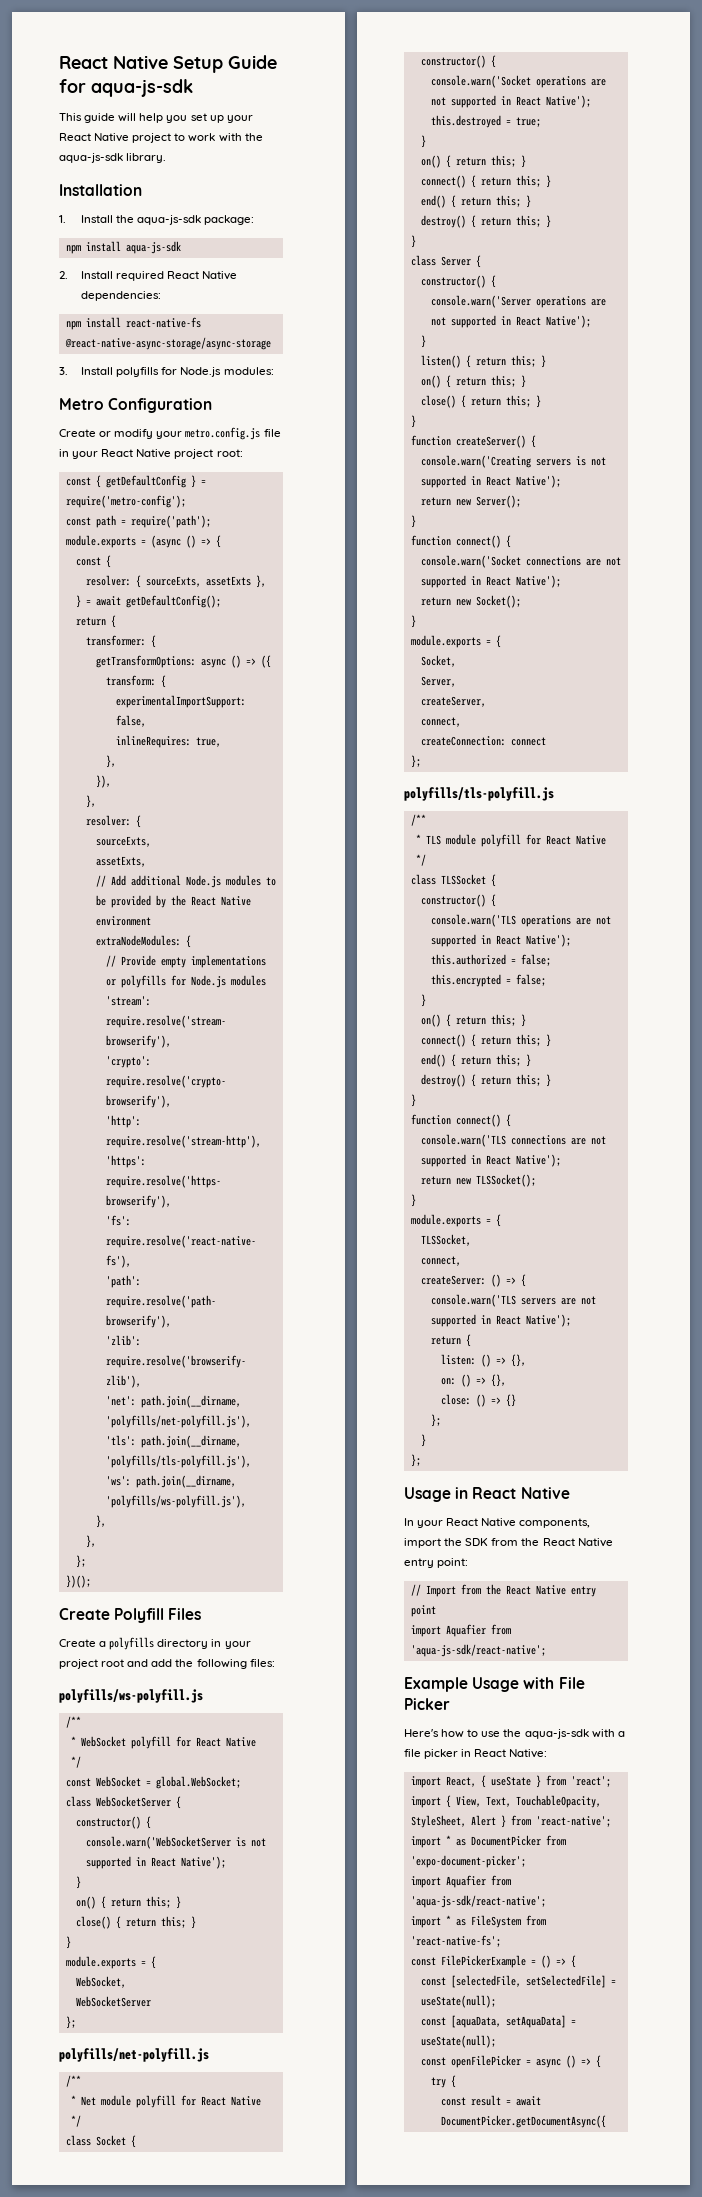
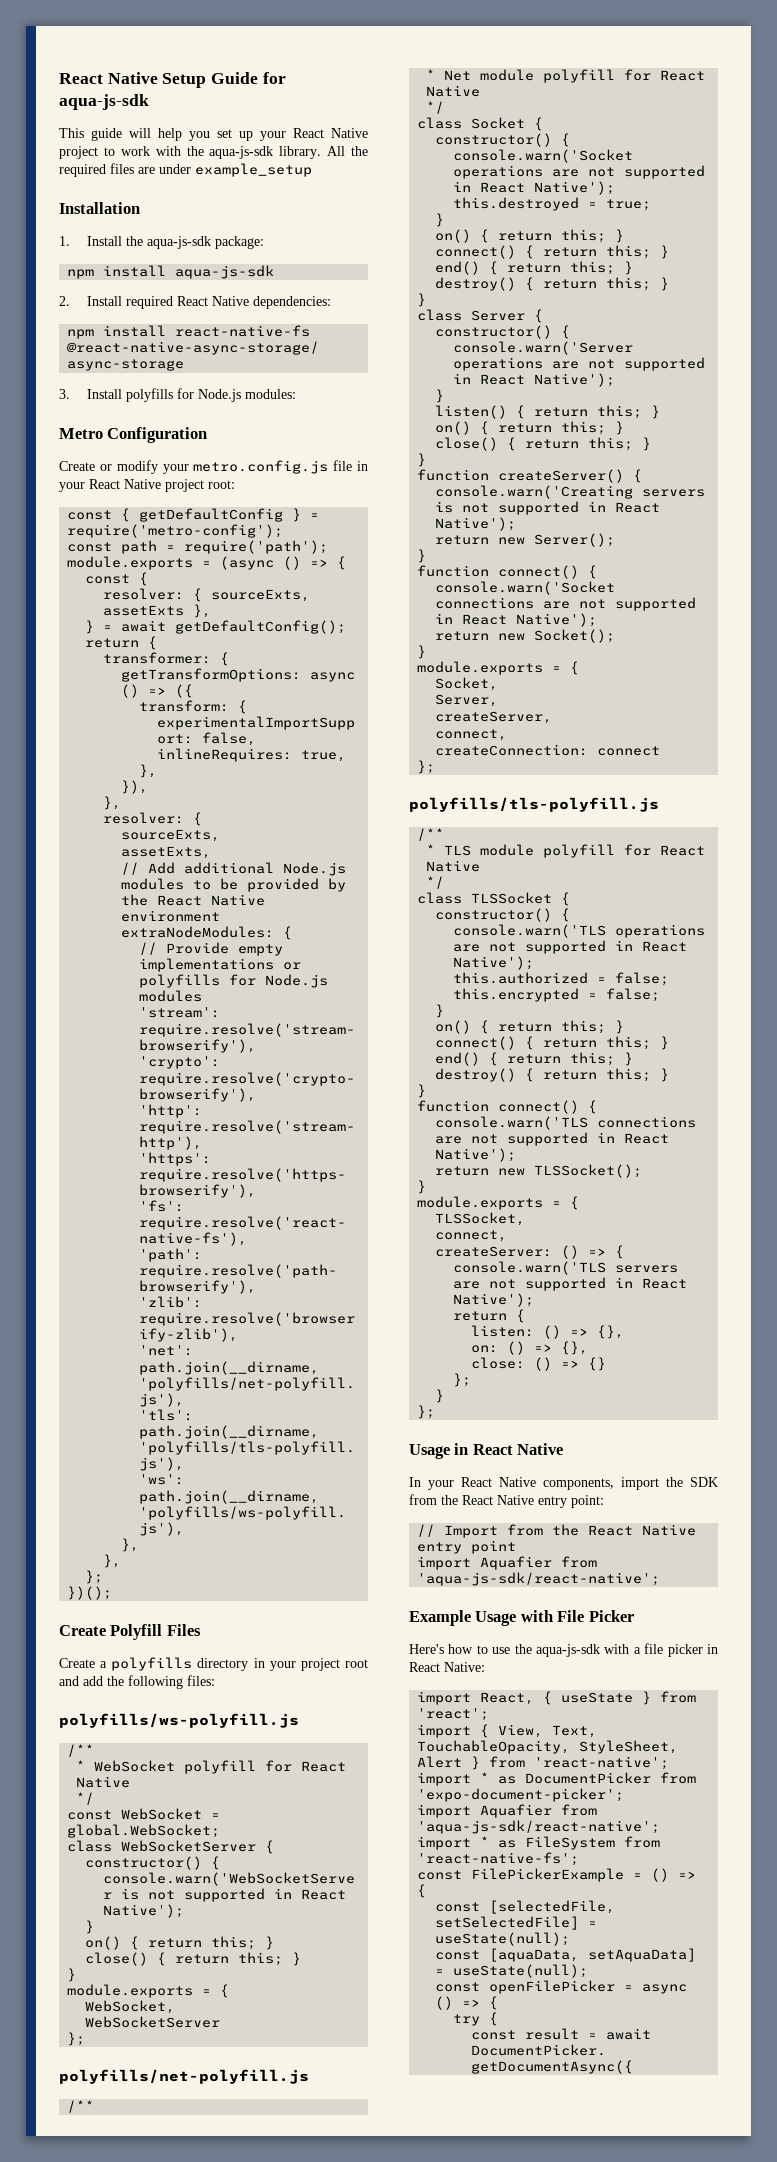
+ All the required files are under example_setup

